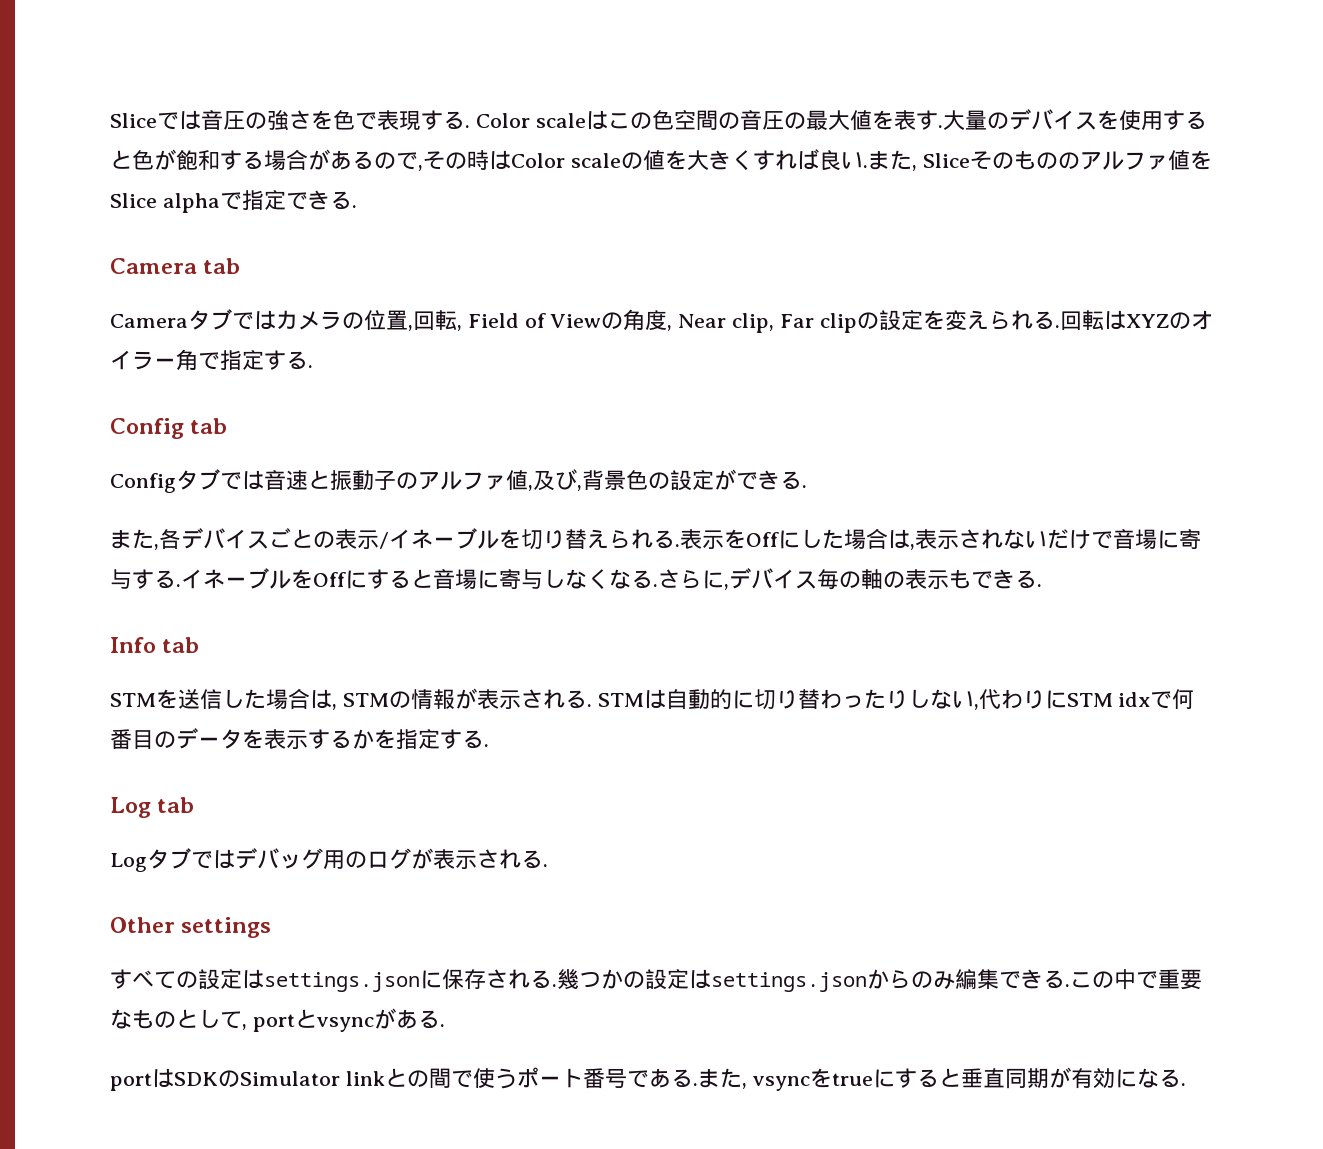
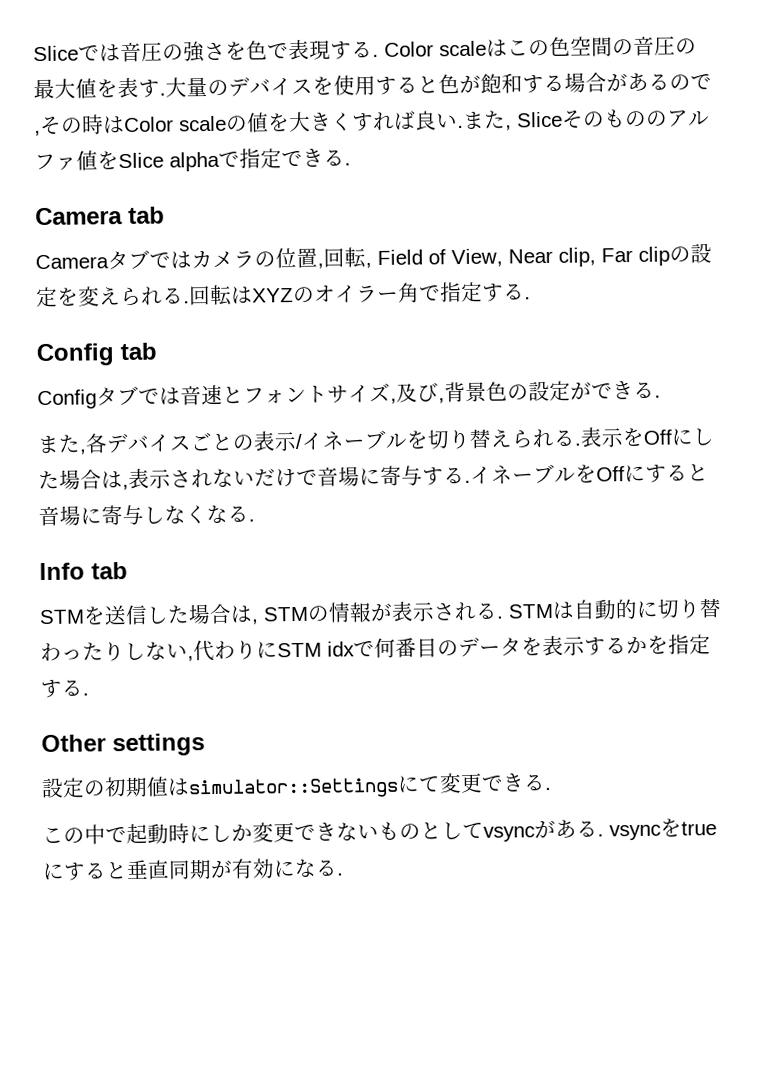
- Cameraタブではカメラの位置,回転, Field of Viewの角度, Near clip, Far clipの設定を変えられる.
+ Cameraタブではカメラの位置,回転, Field of View, Near clip, Far clipの設定を変えられる.
- Configタブでは音速と振動子のアルファ値,及び,背景色の設定ができる.
+ Configタブでは音速とフォントサイズ,及び,背景色の設定ができる.
- さらに,デバイス毎の軸の表示もできる.
- Log tab
- Logタブではデバッグ用のログが表示される.
  Other settings
- すべての設定はsettings.jsonに保存される.幾つかの設定はsettings.jsonからのみ編集できる.この中で重要なものとして, portとvsyncがある.
- portはSDKのSimulator linkとの間で使うポート番号である.また, vsyncをtrueにすると垂直同期が有効になる.
+ 設定の初期値はsimulator::Settingsにて変更できる.
+ この中で起動時にしか変更できないものとしてvsyncがある. vsyncをtrueにすると垂直同期が有効になる.

